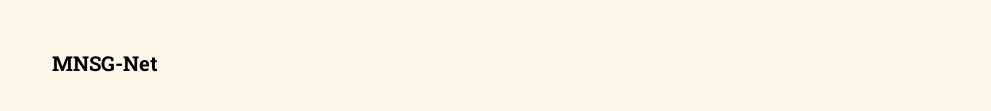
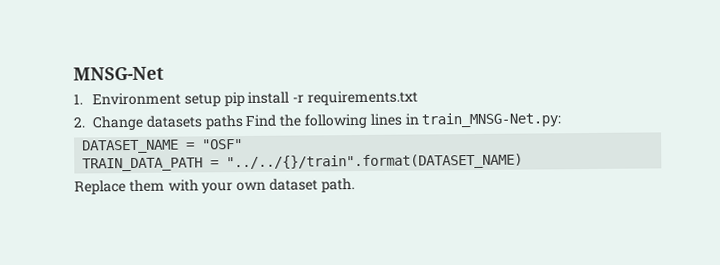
+ 1. Environment setup pip install -r requirements.txt
+ 2. Change datasets paths Find the following lines in train_MNSG-Net.py:
+ DATASET_NAME = "OSF"
+ TRAIN_DATA_PATH = "../../{}/train".format(DATASET_NAME)
+ Replace them with your own dataset path.

